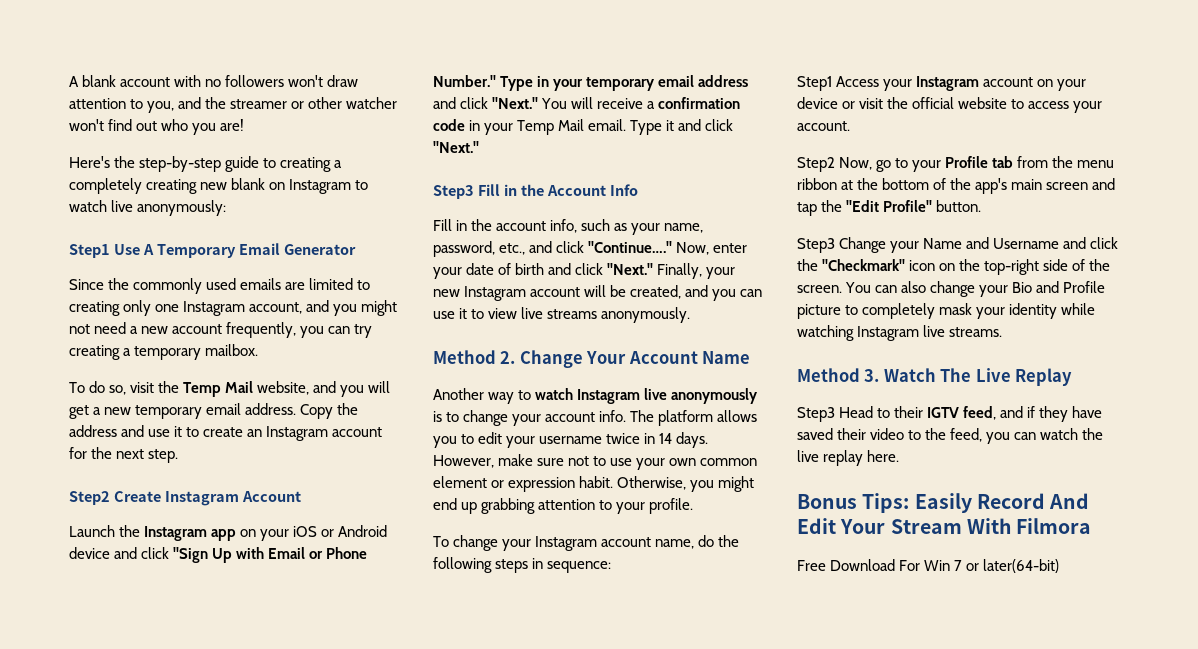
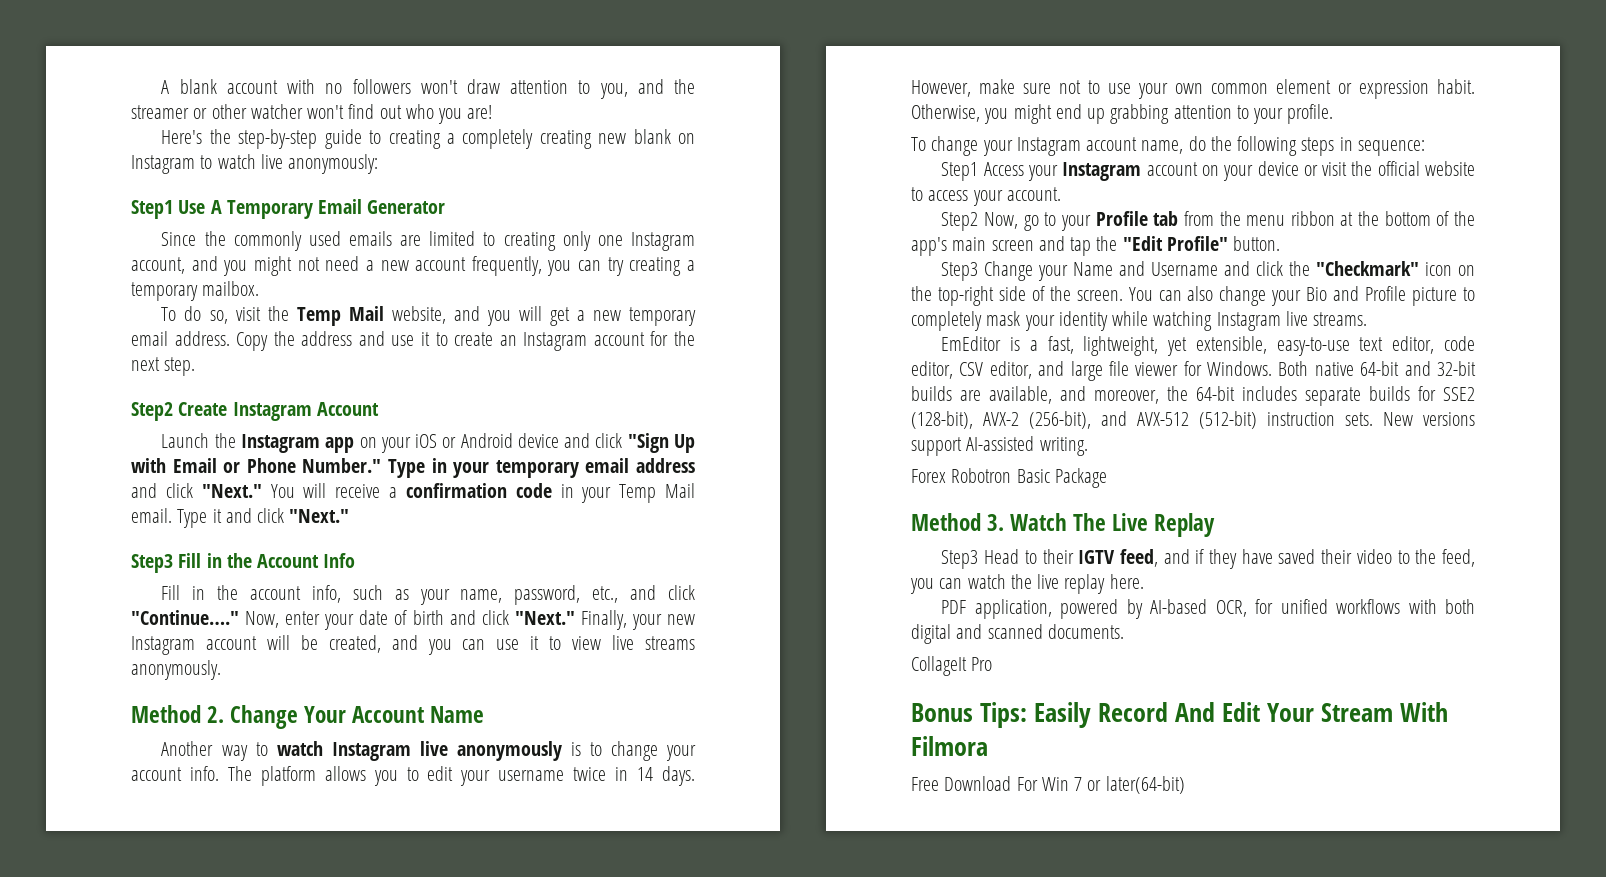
+ EmEditor is a fast, lightweight, yet extensible, easy-to-use text editor, code editor, CSV editor, and large file viewer for Windows. Both native 64-bit and 32-bit builds are available, and moreover, the 64-bit includes separate builds for SSE2 (128-bit), AVX-2 (256-bit), and AVX-512 (512-bit) instruction sets. New versions support AI-assisted writing.
+ Forex Robotron Basic Package
+ PDF application, powered by AI-based OCR, for unified workflows with both digital and scanned documents.
+ CollageIt Pro

